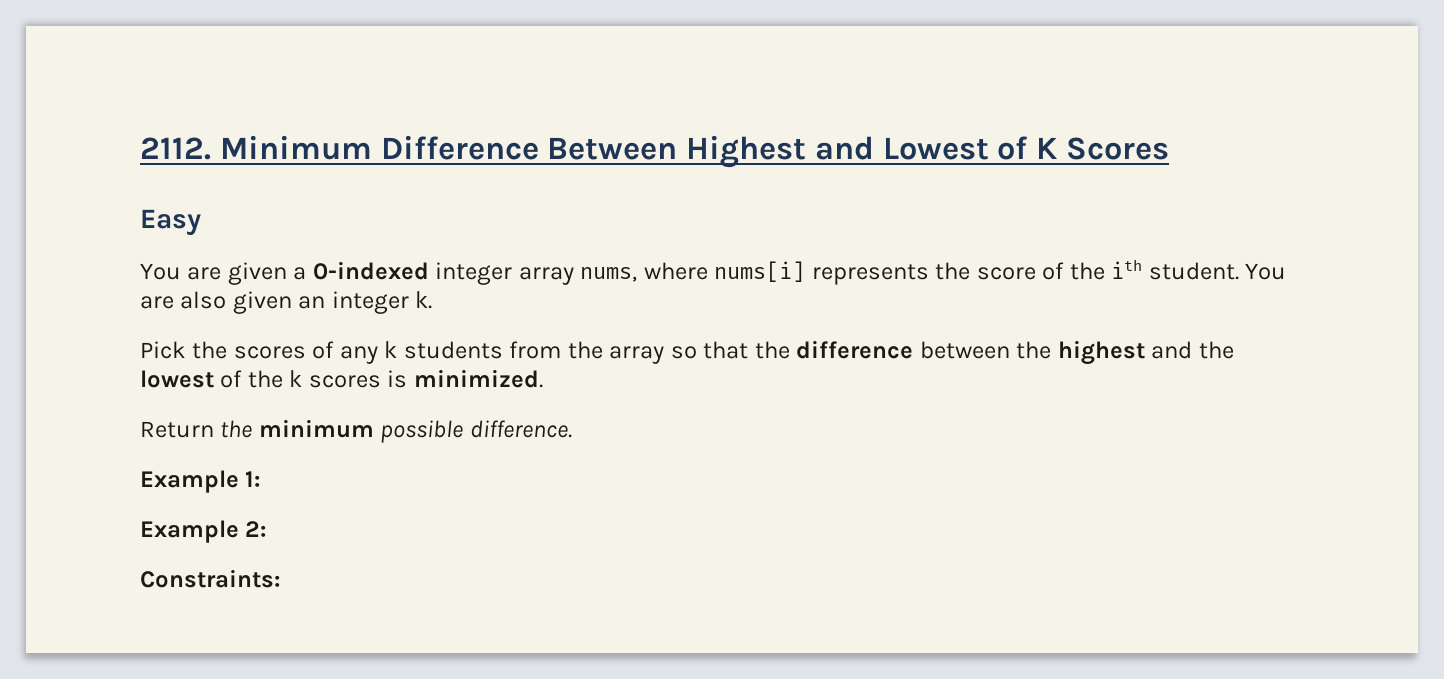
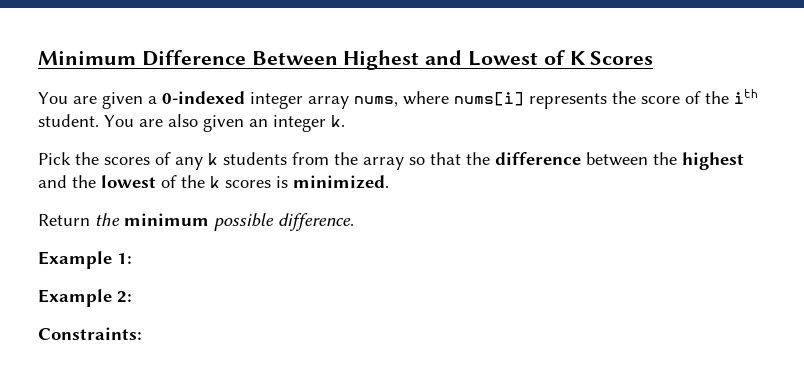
- 2112.
- Easy

